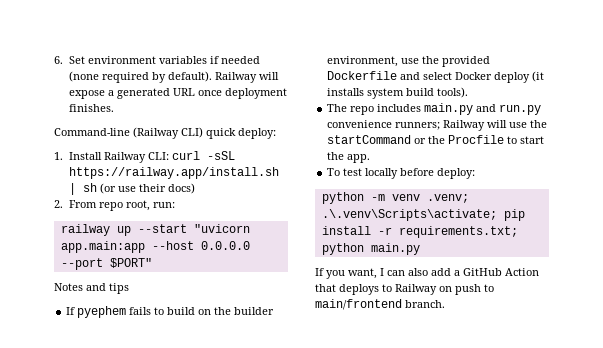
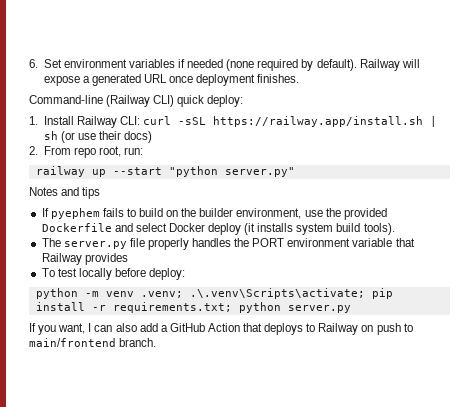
- railway up --start "uvicorn app.main:app --host 0.0.0.0 --port $PORT"
+ railway up --start "python server.py"
- The repo includes main.py and run.py convenience runners; Railway will use the startCommand or the Procfile to start the app.
+ The server.py file properly handles the PORT environment variable that Railway provides
- python -m venv .venv; .\.venv\Scripts\activate; pip install -r requirements.txt; python main.py
+ python -m venv .venv; .\.venv\Scripts\activate; pip install -r requirements.txt; python server.py

